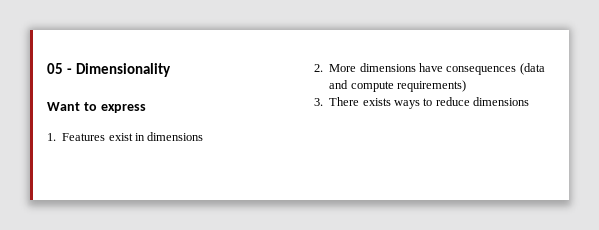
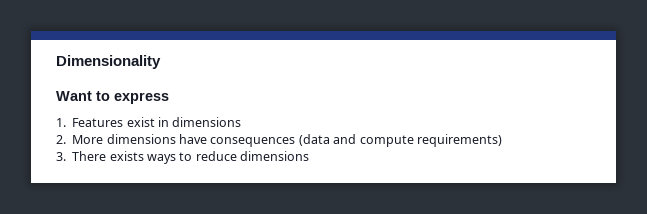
- 05 - Dimensionality
+ Dimensionality

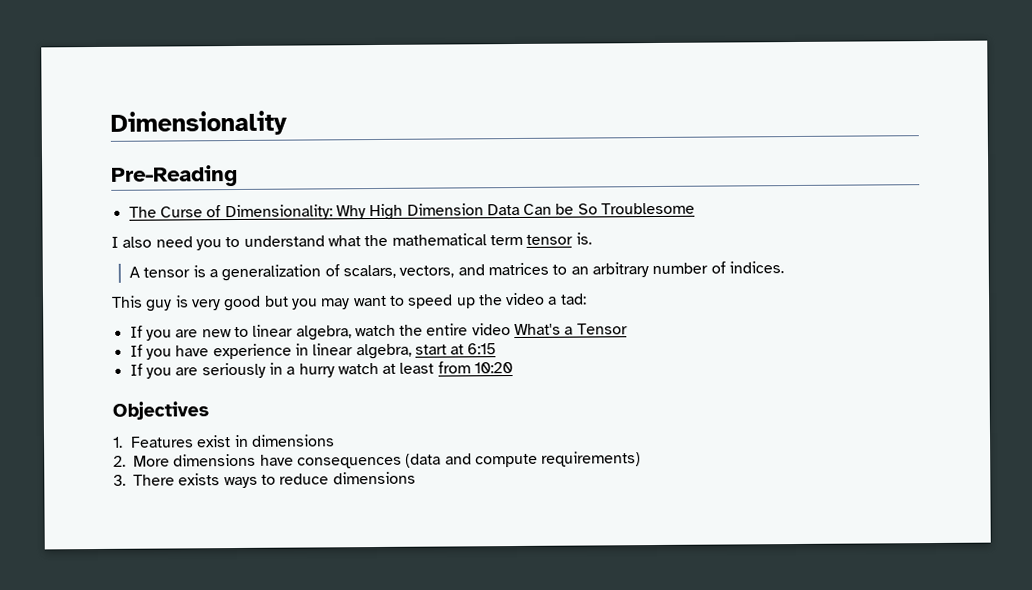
- Want to express
+ Pre-Reading
+ The Curse of Dimensionality: Why High Dimension Data Can be So Troublesome
+ I also need you to understand what the mathematical term tensor is.
+ A tensor is a generalization of scalars, vectors, and matrices to an arbitrary number of indices.
+ This guy is very good but you may want to speed up the video a tad:
+ If you are new to linear algebra, watch the entire video What's a Tensor
+ If you have experience in linear algebra, start at 6:15
+ If you are seriously in a hurry watch at least from 10:20
+ Objectives

